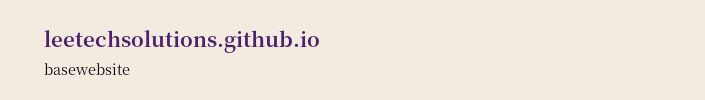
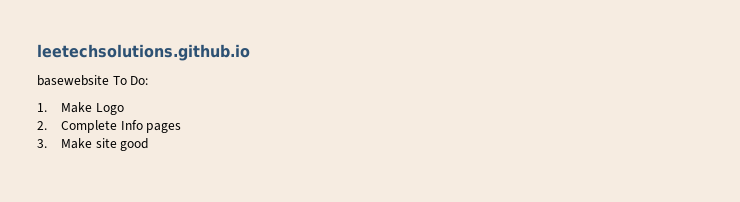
- basewebsite
+ basewebsite To Do:
+ 1. Make Logo
+ 2. Complete Info pages
+ 3. Make site good

